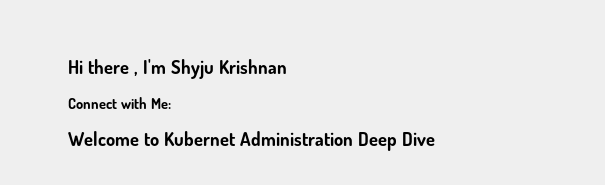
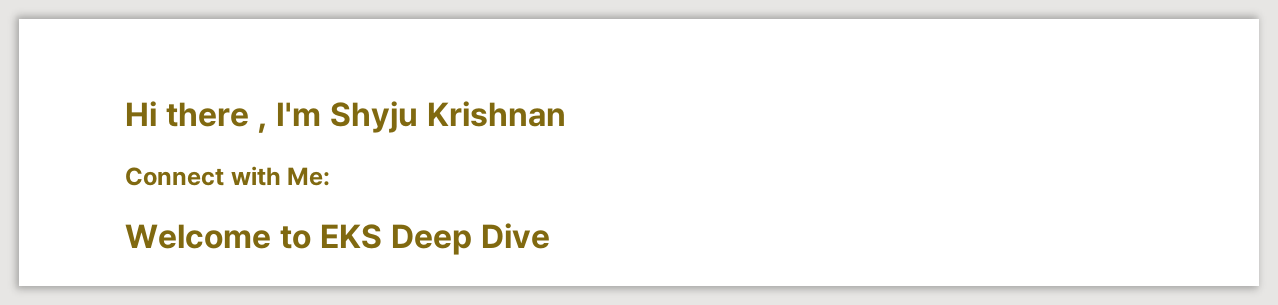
- Welcome to Kubernet Administration Deep Dive
+ Welcome to EKS Deep Dive

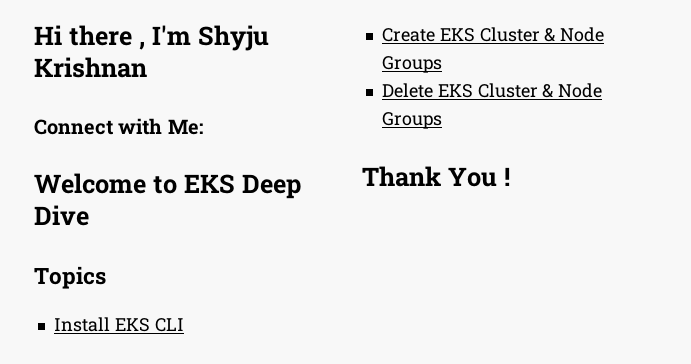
+ Topics
+ Install EKS CLI
+ Create EKS Cluster & Node Groups
+ Delete EKS Cluster & Node Groups
+ Thank You !

